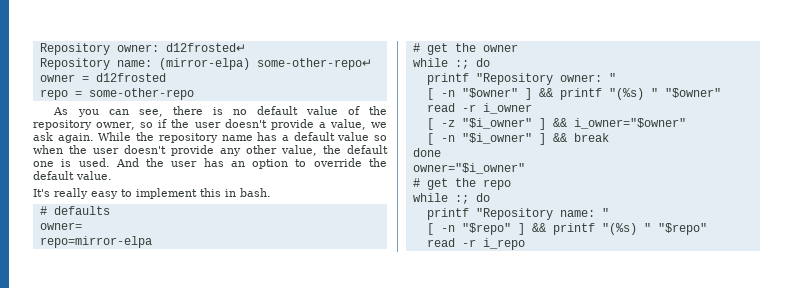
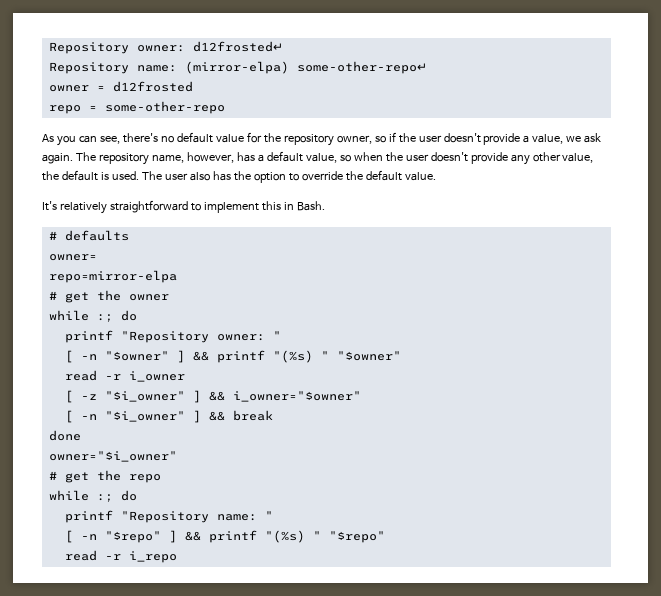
- As you can see, there is no default value of the repository owner, so if the user doesn't provide a value, we ask again.
+ As you can see, there's no default value for the repository owner, so if the user doesn't provide a value, we ask again.
- While the repository name has a default value so when the user doesn't provide any other value, the default one is used.
+ The repository name, however, has a default value, so when the user doesn't provide any other value, the default is used.
- And the user has an option to override the default value.
+ The user also has the option to override the default value.
- It's really easy to implement this in bash.
+ It's relatively straightforward to implement this in Bash.

